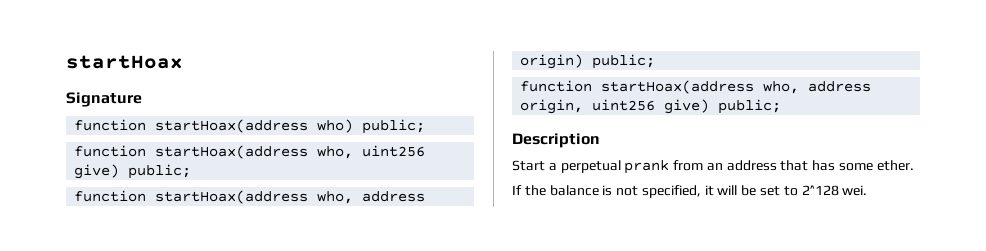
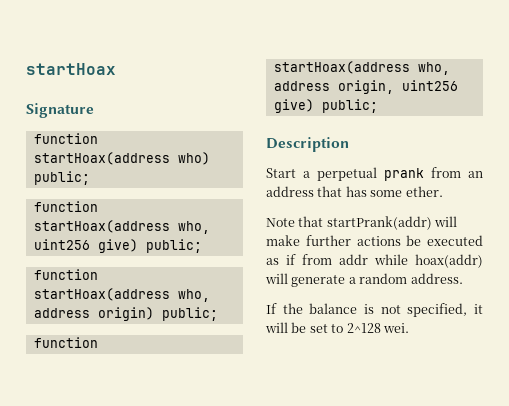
+ Note that startPrank(addr) will make further actions be executed as if from addr while hoax(addr) will generate a random address.

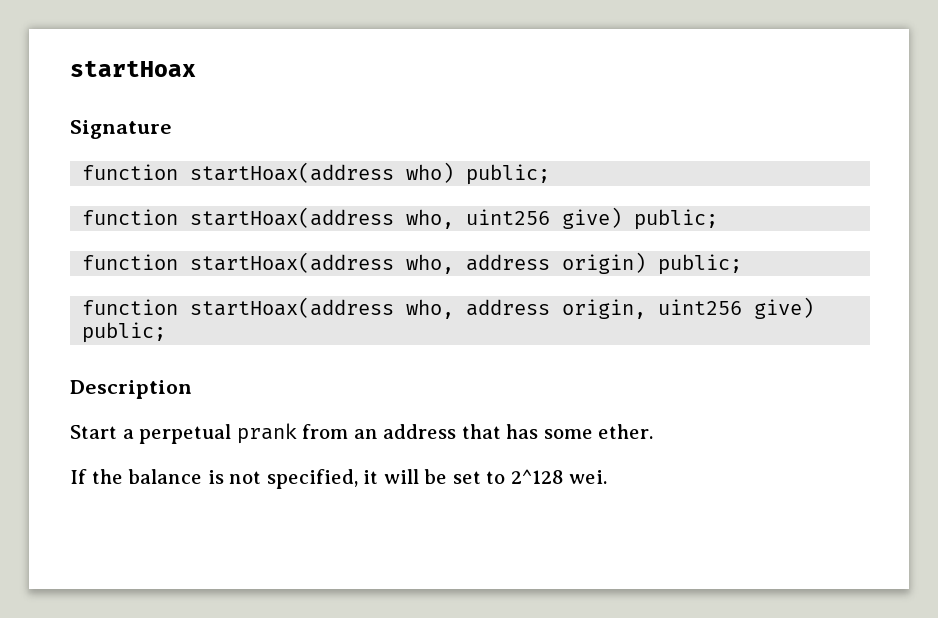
- Note that startPrank(addr) will make further actions be executed as if from addr while hoax(addr) will generate a random address.

